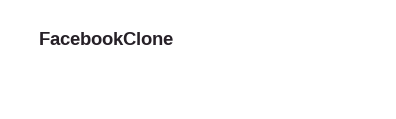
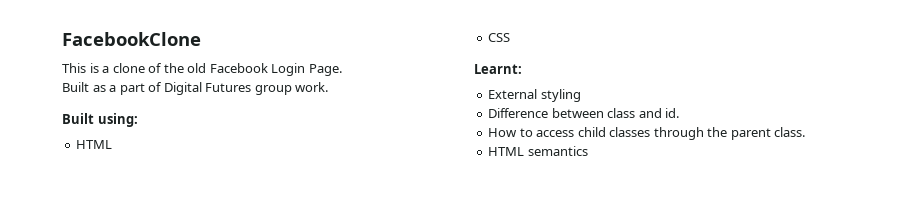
+ This is a clone of the old Facebook Login Page.
+ Built as a part of Digital Futures group work.
+ Built using:
+ HTML
+ CSS
+ Learnt:
+ External styling
+ Difference between class and id.
+ How to access child classes through the parent class.
+ HTML semantics

